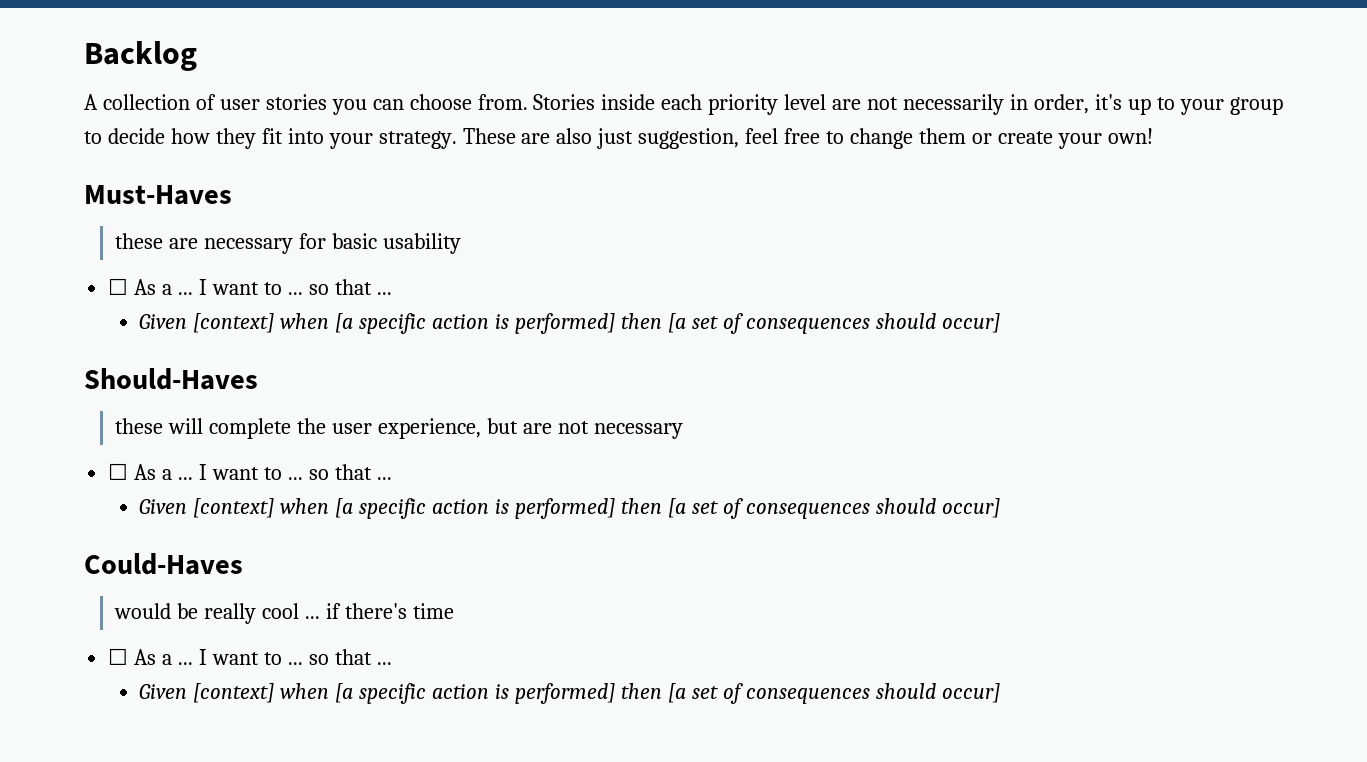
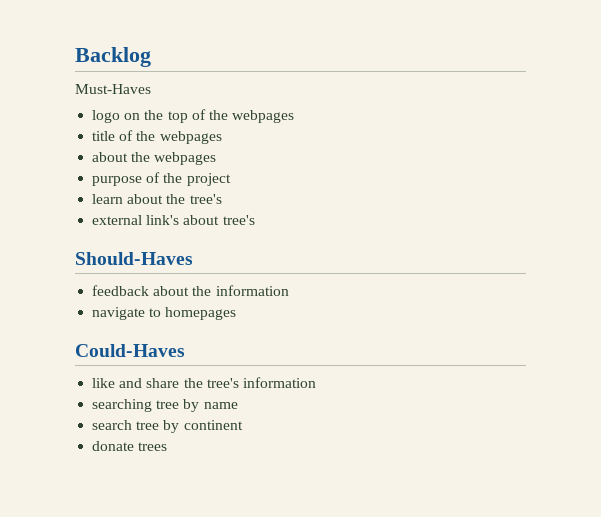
- A collection of user stories you can choose from. Stories inside each priority level are not necessarily in order, it's up to your group to decide how they fit into your strategy. These are also just suggestion, feel free to change them or create your own!
  Must-Haves
- these are necessary for basic usability
- ☐ As a ... I want to ... so that ...
- Given [context] when [a specific action is performed] then [a set of consequences should occur]
+ logo on the top of the webpages
+ title of the webpages
+ about the webpages
+ purpose of the project
+ learn about the tree's
+ external link's about tree's
  Should-Haves
- these will complete the user experience, but are not necessary
- ☐ As a ... I want to ... so that ...
- Given [context] when [a specific action is performed] then [a set of consequences should occur]
+ feedback about the information
+ navigate to homepages
  Could-Haves
- would be really cool ... if there's time
- ☐ As a ... I want to ... so that ...
- Given [context] when [a specific action is performed] then [a set of consequences should occur]
+ like and share the tree's information
+ searching tree by name
+ search tree by continent
+ donate trees

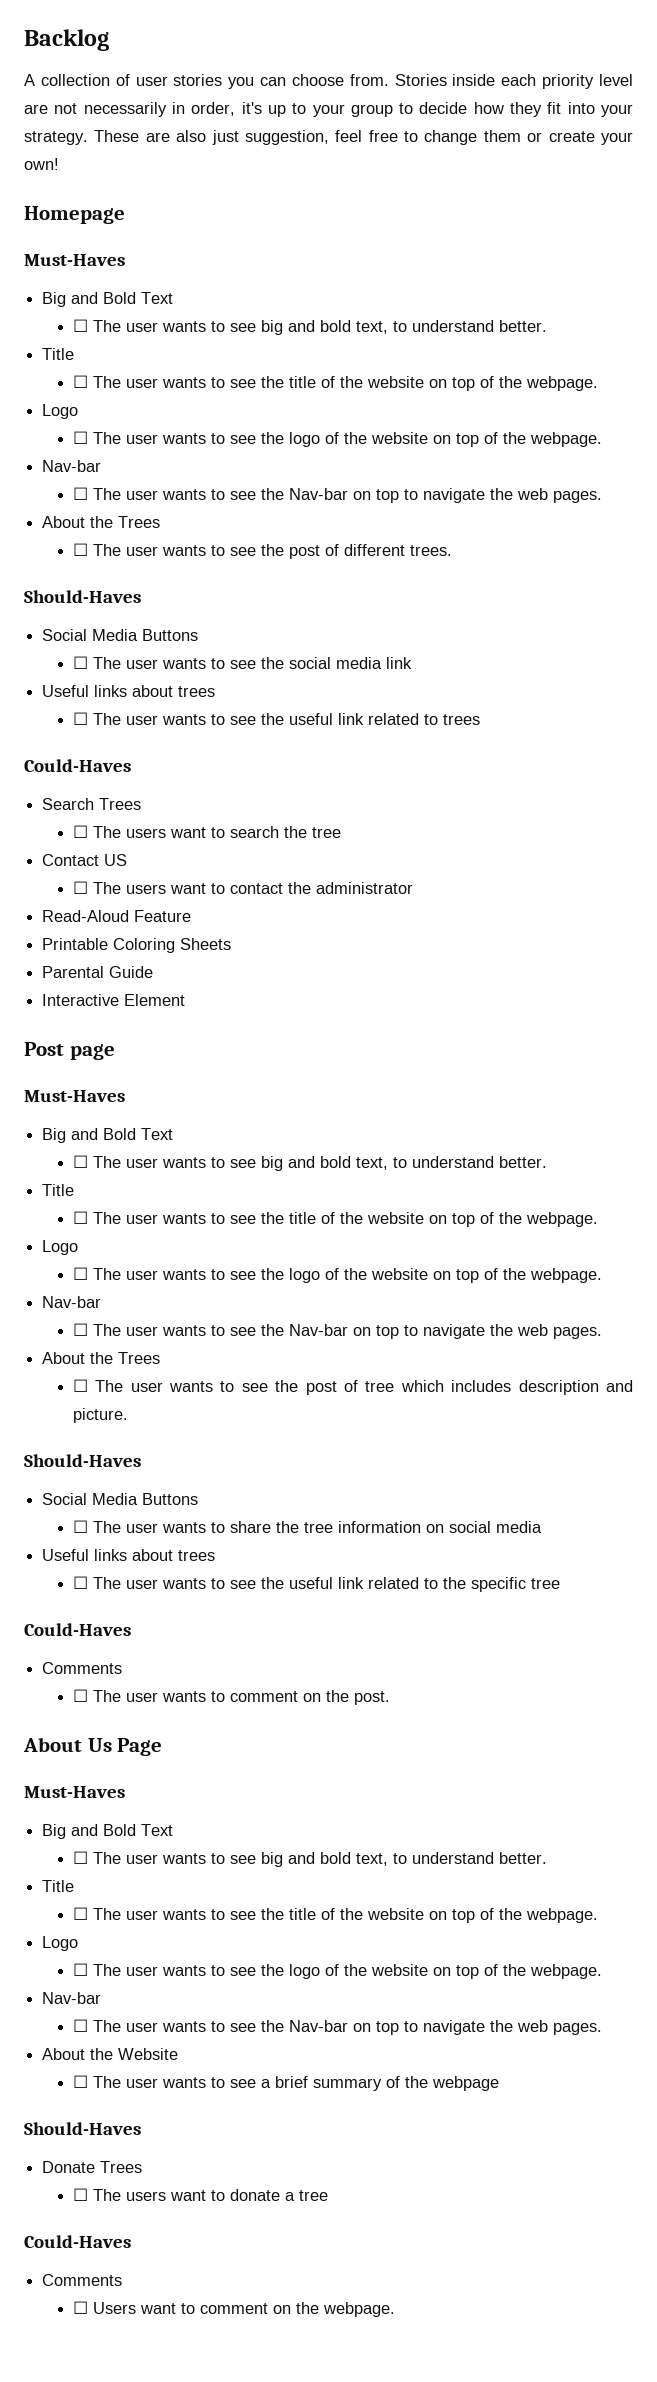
+ A collection of user stories you can choose from. Stories inside each priority level are not necessarily in order, it's up to your group to decide how they fit into your strategy. These are also just suggestion, feel free to change them or create your own!
+ Homepage
  Must-Haves
- logo on the top of the webpages
- title of the webpages
- about the webpages
- purpose of the project
- learn about the tree's
- external link's about tree's
+ Big and Bold Text
+ ☐ The user wants to see big and bold text, to understand better.
+ Title
+ ☐ The user wants to see the title of the website on top of the webpage.
+ Logo
+ ☐ The user wants to see the logo of the website on top of the webpage.
+ Nav-bar
+ ☐ The user wants to see the Nav-bar on top to navigate the web pages.
+ About the Trees
+ ☐ The user wants to see the post of different trees.
  Should-Haves
- feedback about the information
- navigate to homepages
+ Social Media Buttons
+ ☐ The user wants to see the social media link
+ Useful links about trees
+ ☐ The user wants to see the useful link related to trees
  Could-Haves
- like and share the tree's information
- searching tree by name
- search tree by continent
- donate trees
+ Search Trees
+ ☐ The users want to search the tree
+ Contact US
+ ☐ The users want to contact the administrator
+ Read-Aloud Feature
+ Printable Coloring Sheets
+ Parental Guide
+ Interactive Element
+ Post page
+ Must-Haves
+ Big and Bold Text
+ ☐ The user wants to see big and bold text, to understand better.
+ Title
+ ☐ The user wants to see the title of the website on top of the webpage.
+ Logo
+ ☐ The user wants to see the logo of the website on top of the webpage.
+ Nav-bar
+ ☐ The user wants to see the Nav-bar on top to navigate the web pages.
+ About the Trees
+ ☐ The user wants to see the post of tree which includes description and picture.
+ Should-Haves
+ Social Media Buttons
+ ☐ The user wants to share the tree information on social media
+ Useful links about trees
+ ☐ The user wants to see the useful link related to the specific tree
+ Could-Haves
+ Comments
+ ☐ The user wants to comment on the post.
+ About Us Page
+ Must-Haves
+ Big and Bold Text
+ ☐ The user wants to see big and bold text, to understand better.
+ Title
+ ☐ The user wants to see the title of the website on top of the webpage.
+ Logo
+ ☐ The user wants to see the logo of the website on top of the webpage.
+ Nav-bar
+ ☐ The user wants to see the Nav-bar on top to navigate the web pages.
+ About the Website
+ ☐ The user wants to see a brief summary of the webpage
+ Should-Haves
+ Donate Trees
+ ☐ The users want to donate a tree
+ Could-Haves
+ Comments
+ ☐ Users want to comment on the webpage.

